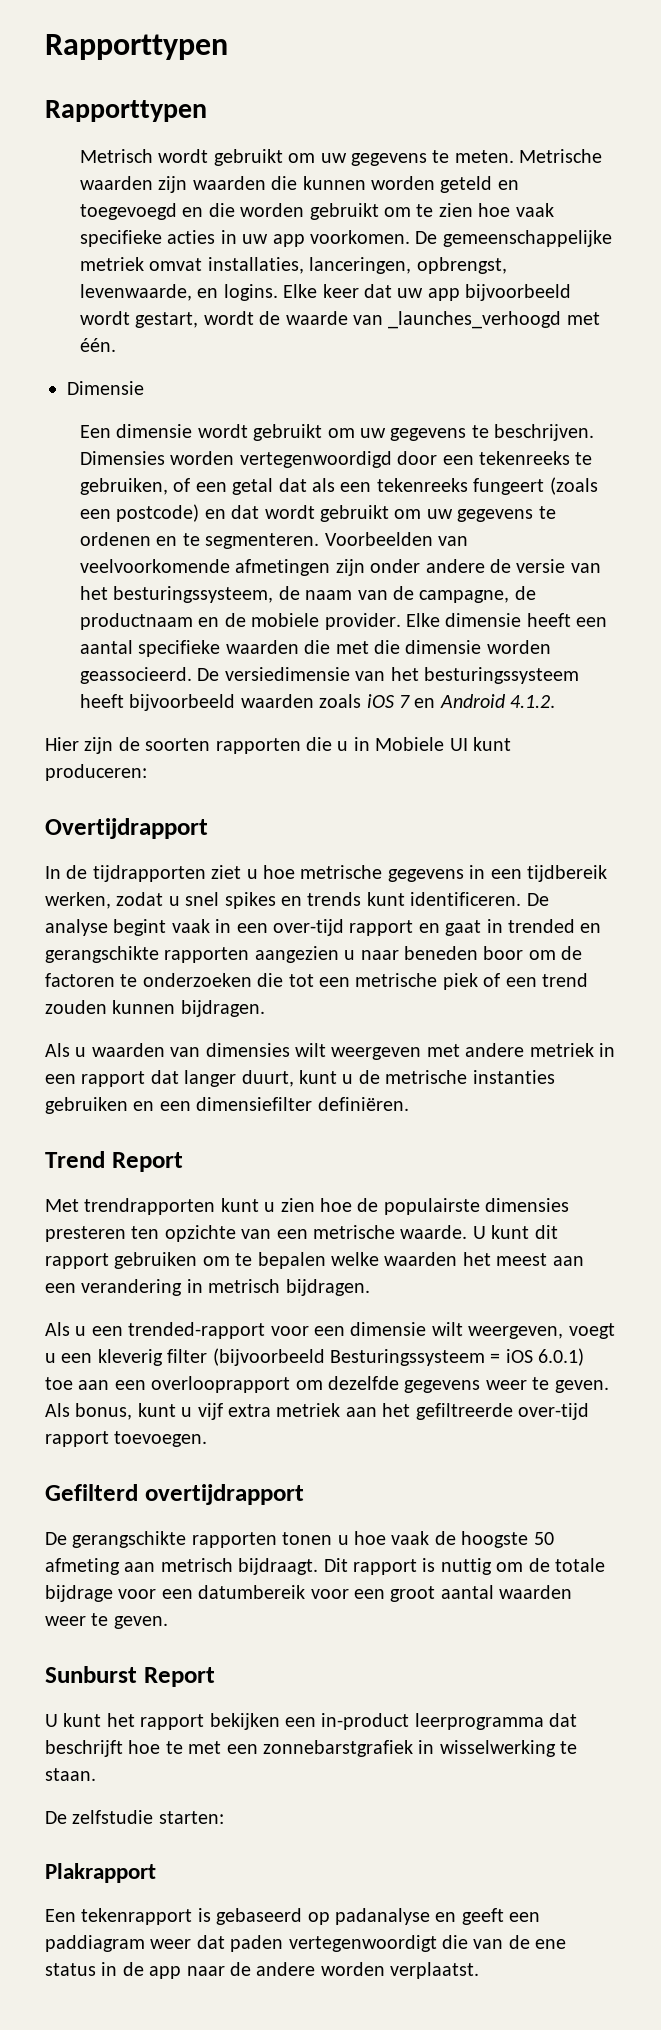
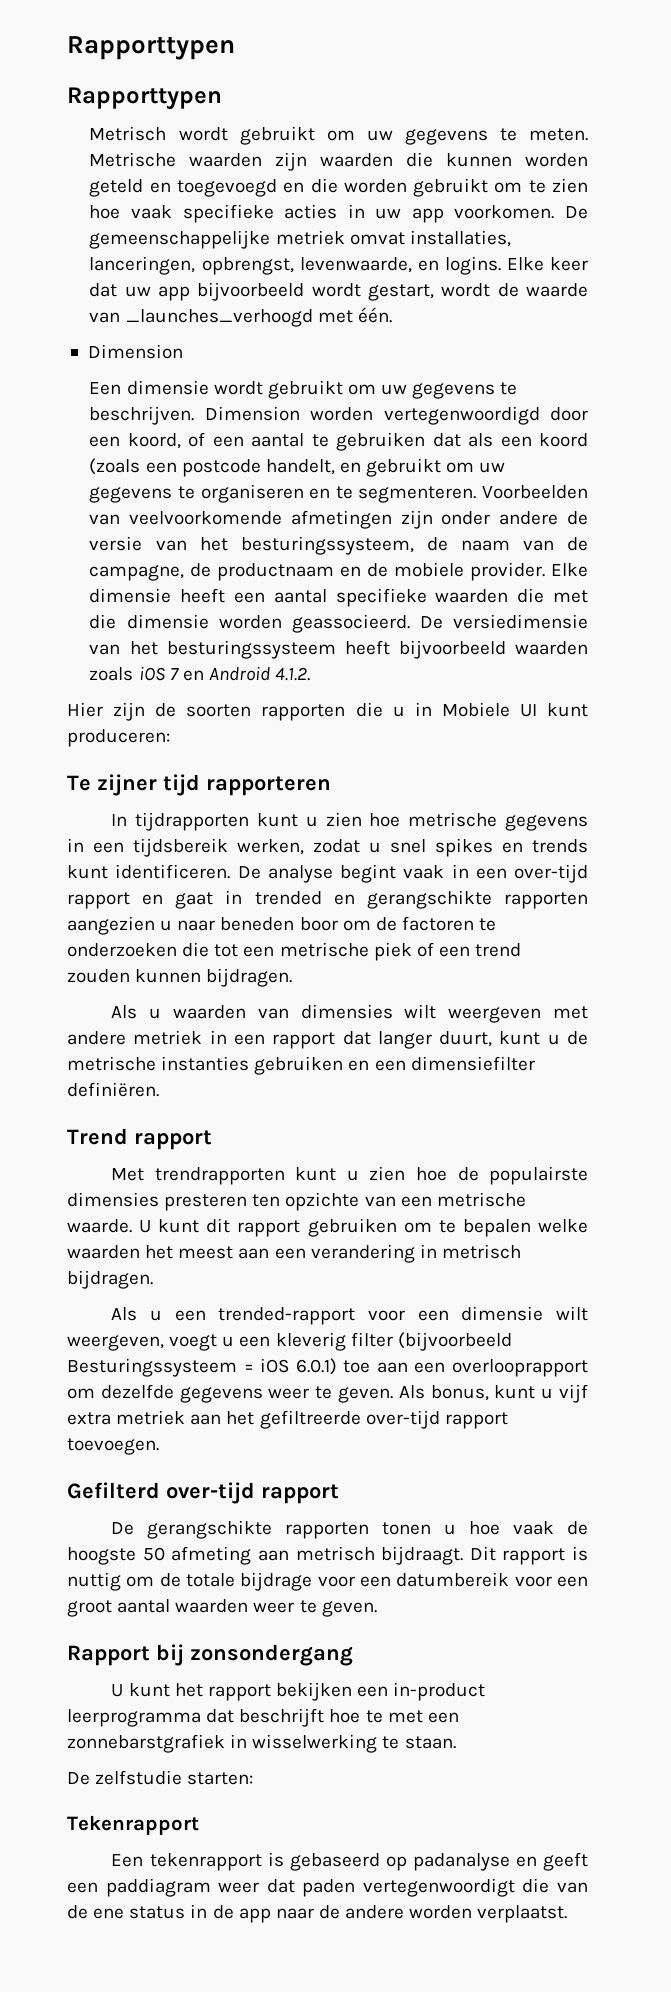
  Elke keer dat uw app bijvoorbeeld wordt gestart, wordt de waarde van _launches_verhoogd met één.
- Dimensie
+ Dimension
- Dimensies worden vertegenwoordigd door een tekenreeks te gebruiken, of een getal dat als een tekenreeks fungeert (zoals een postcode) en dat wordt gebruikt om uw gegevens te ordenen en te segmenteren.
+ Dimension worden vertegenwoordigd door een koord, of een aantal te gebruiken dat als een koord (zoals een postcode handelt, en gebruikt om uw gegevens te organiseren en te segmenteren.
- Overtijdrapport
- In de tijdrapporten ziet u hoe metrische gegevens in een tijdbereik werken, zodat u snel spikes en trends kunt identificeren.
+ Te zijner tijd rapporteren
+ In tijdrapporten kunt u zien hoe metrische gegevens in een tijdsbereik werken, zodat u snel spikes en trends kunt identificeren.
- Trend Report
+ Trend rapport
- Gefilterd overtijdrapport
+ Gefilterd over-tijd rapport
- Sunburst Report
+ Rapport bij zonsondergang
- Plakrapport
+ Tekenrapport

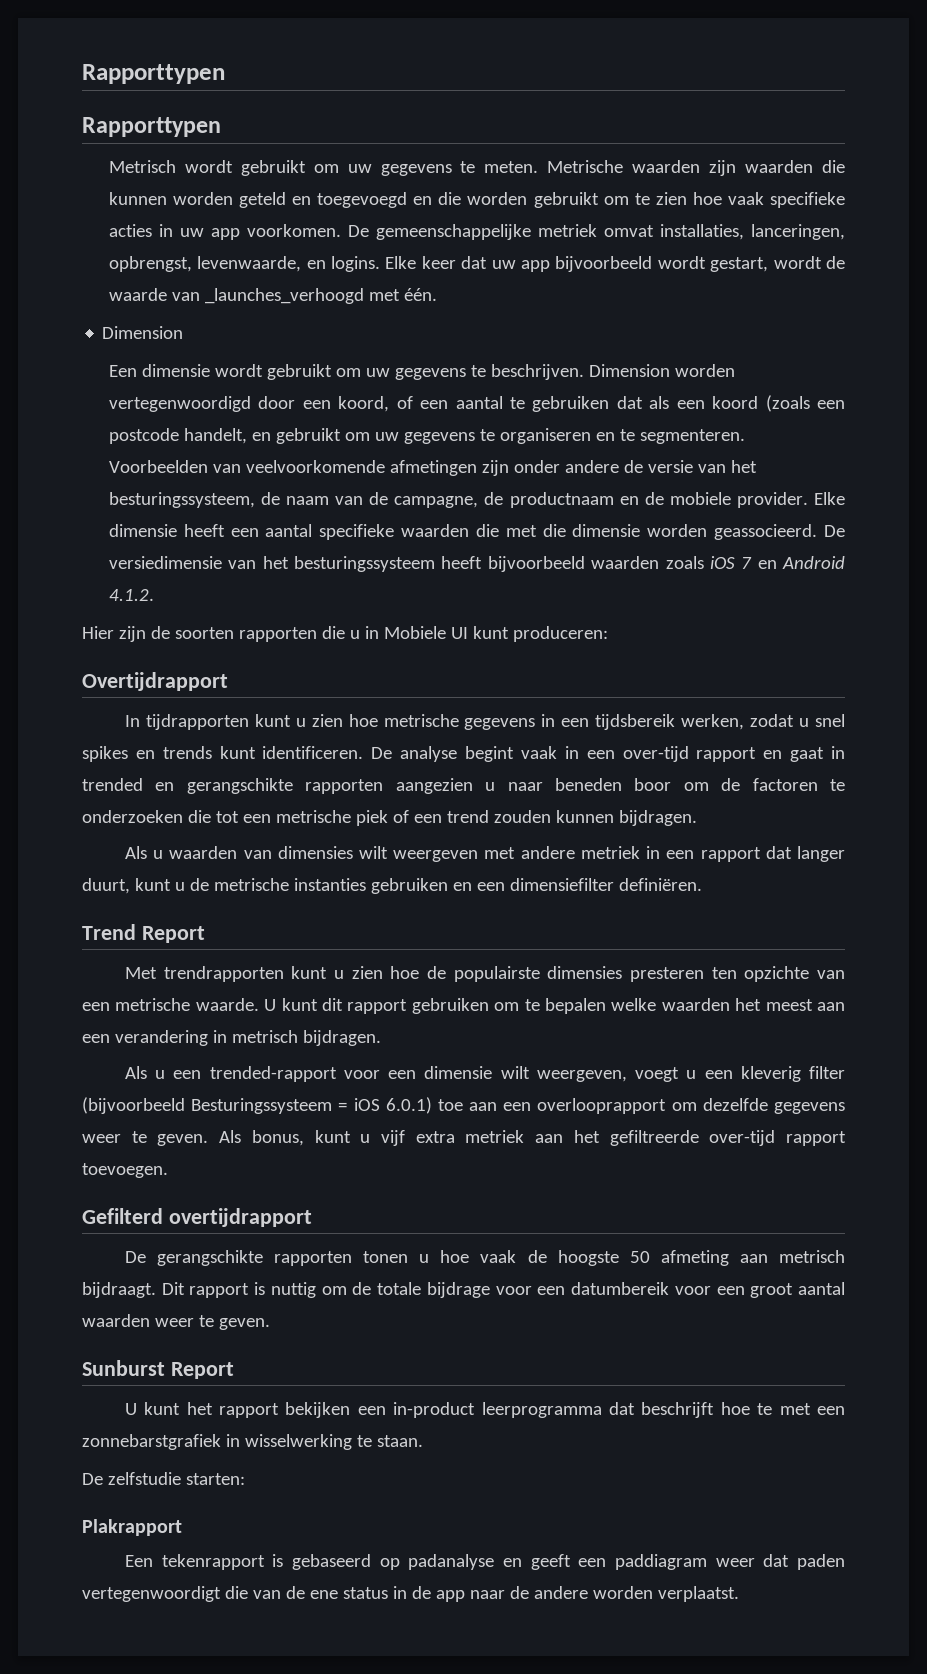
- Te zijner tijd rapporteren
+ Overtijdrapport
- Trend rapport
+ Trend Report
- Gefilterd over-tijd rapport
+ Gefilterd overtijdrapport
- Rapport bij zonsondergang
+ Sunburst Report
- Tekenrapport
+ Plakrapport

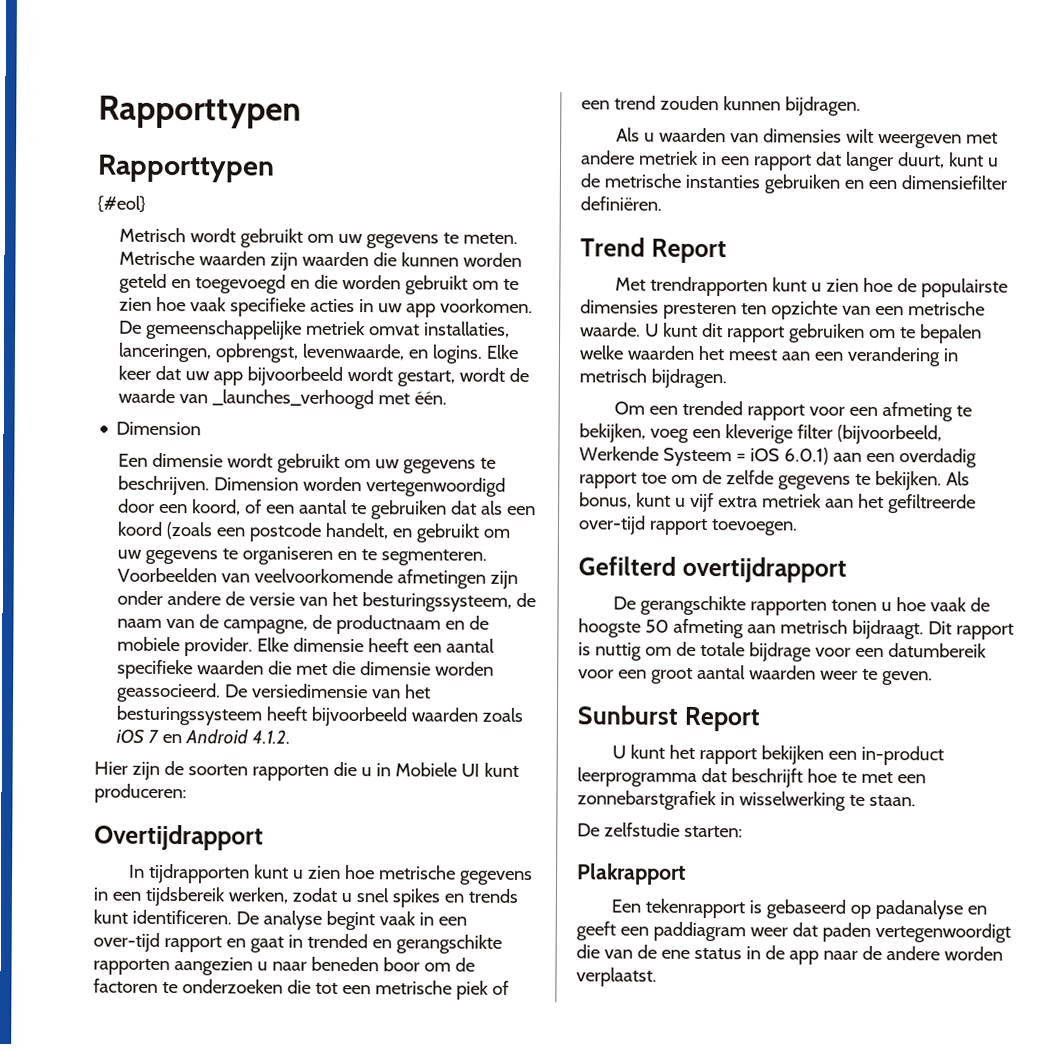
+ {#eol}
- Als u een trended-rapport voor een dimensie wilt weergeven, voegt u een kleverig filter (bijvoorbeeld Besturingssysteem = iOS 6.0.1) toe aan een overlooprapport om dezelfde gegevens weer te geven.
+ Om een trended rapport voor een afmeting te bekijken, voeg een kleverige filter (bijvoorbeeld, Werkende Systeem = iOS 6.0.1) aan een overdadig rapport toe om de zelfde gegevens te bekijken.

